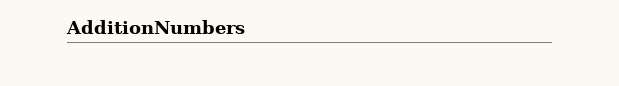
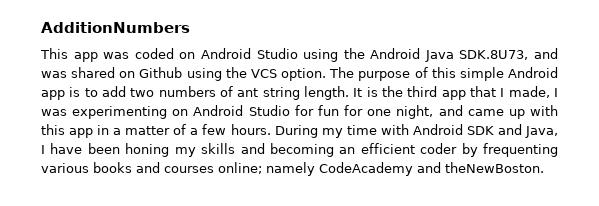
+ This app was coded on Android Studio using the Android Java SDK.8U73, and was shared on Github using the VCS option. The purpose of this simple Android app is to add two numbers of ant string length. It is the third app that I made, I was experimenting on Android Studio for fun for one night, and came up with this app in a matter of a few hours. During my time with Android SDK and Java, I have been honing my skills and becoming an efficient coder by frequenting various books and courses online; namely CodeAcademy and theNewBoston.

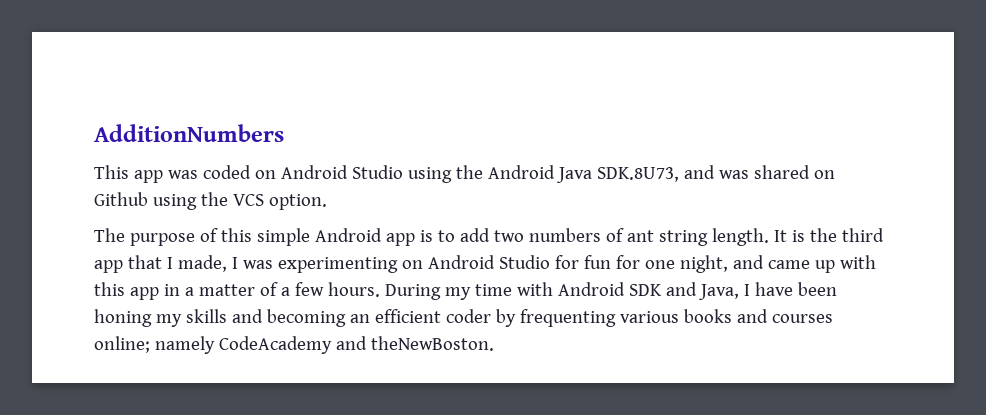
- This app was coded on Android Studio using the Android Java SDK.8U73, and was shared on Github using the VCS option. The purpose of this simple Android app is to add two numbers of ant string length.
+ This app was coded on Android Studio using the Android Java SDK.8U73, and was shared on Github using the VCS option.
+ The purpose of this simple Android app is to add two numbers of ant string length.

